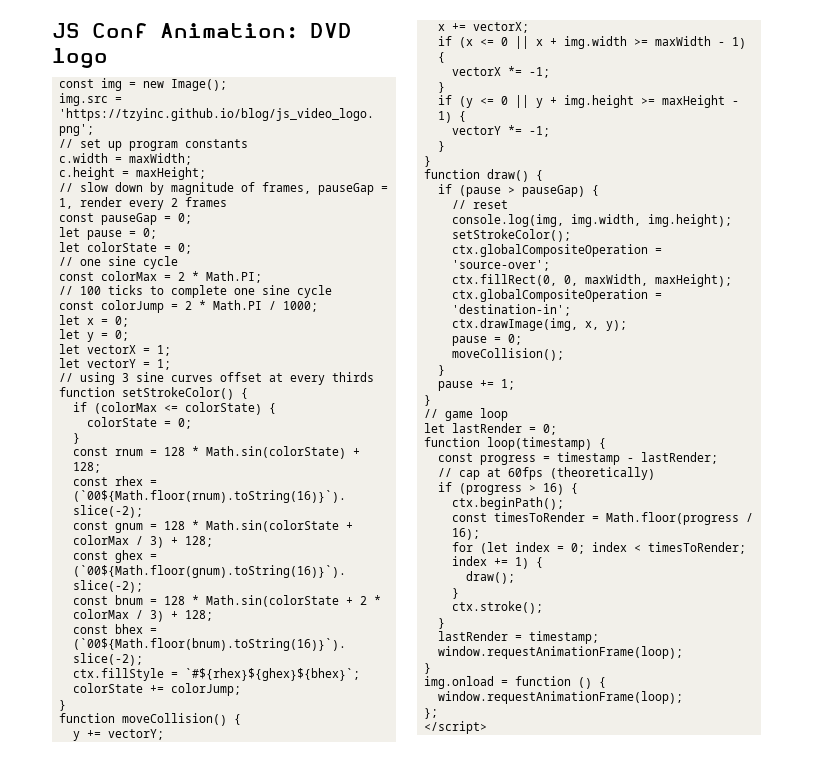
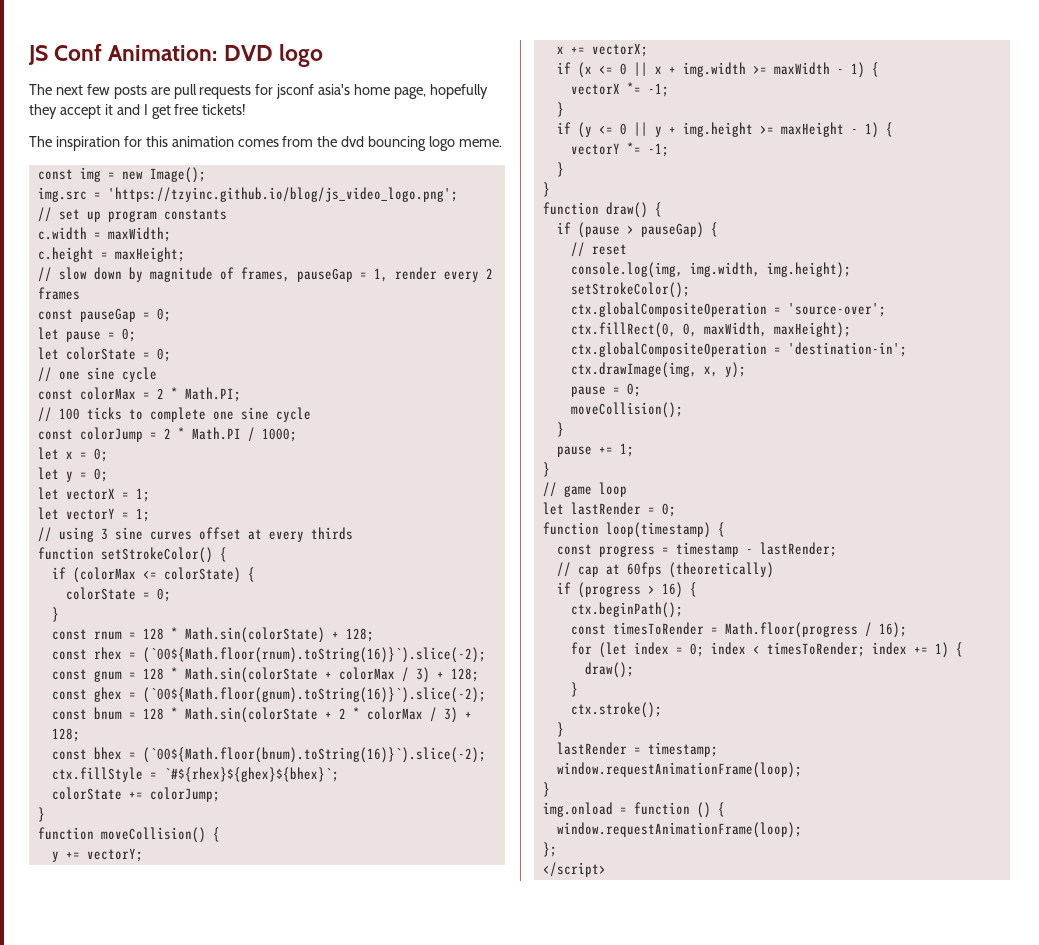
+ The next few posts are pull requests for jsconf asia's home page, hopefully they accept it and I get free tickets!
+ The inspiration for this animation comes from the dvd bouncing logo meme.

